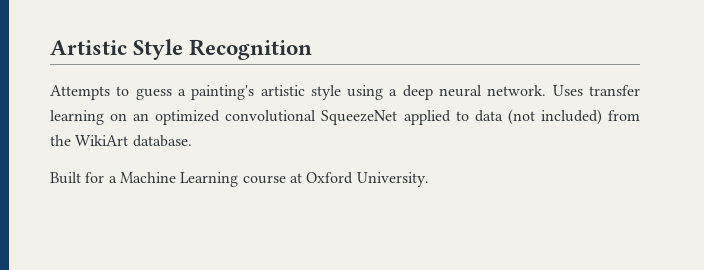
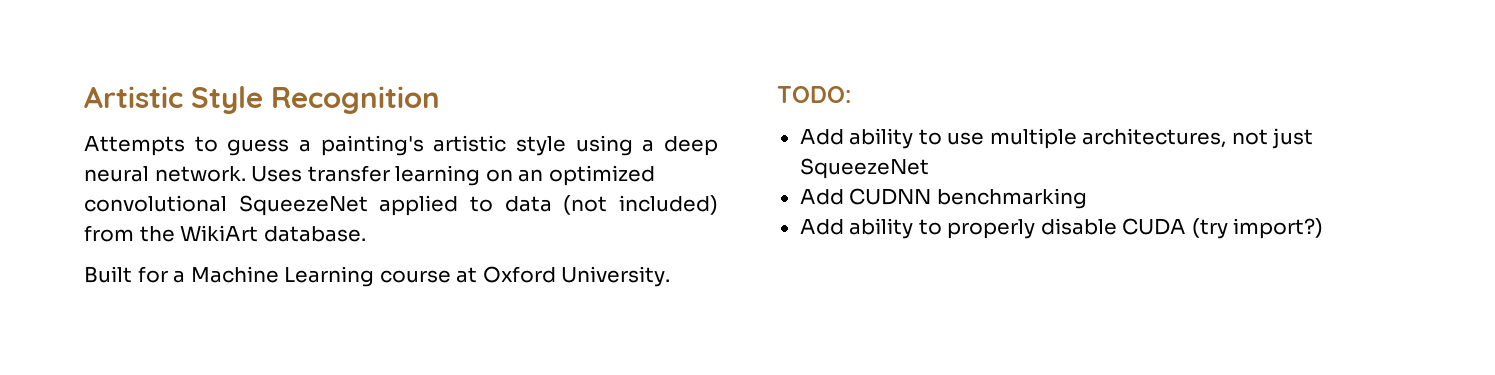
+ TODO:
+ Add ability to use multiple architectures, not just SqueezeNet
+ Add CUDNN benchmarking
+ Add ability to properly disable CUDA (try import?)

